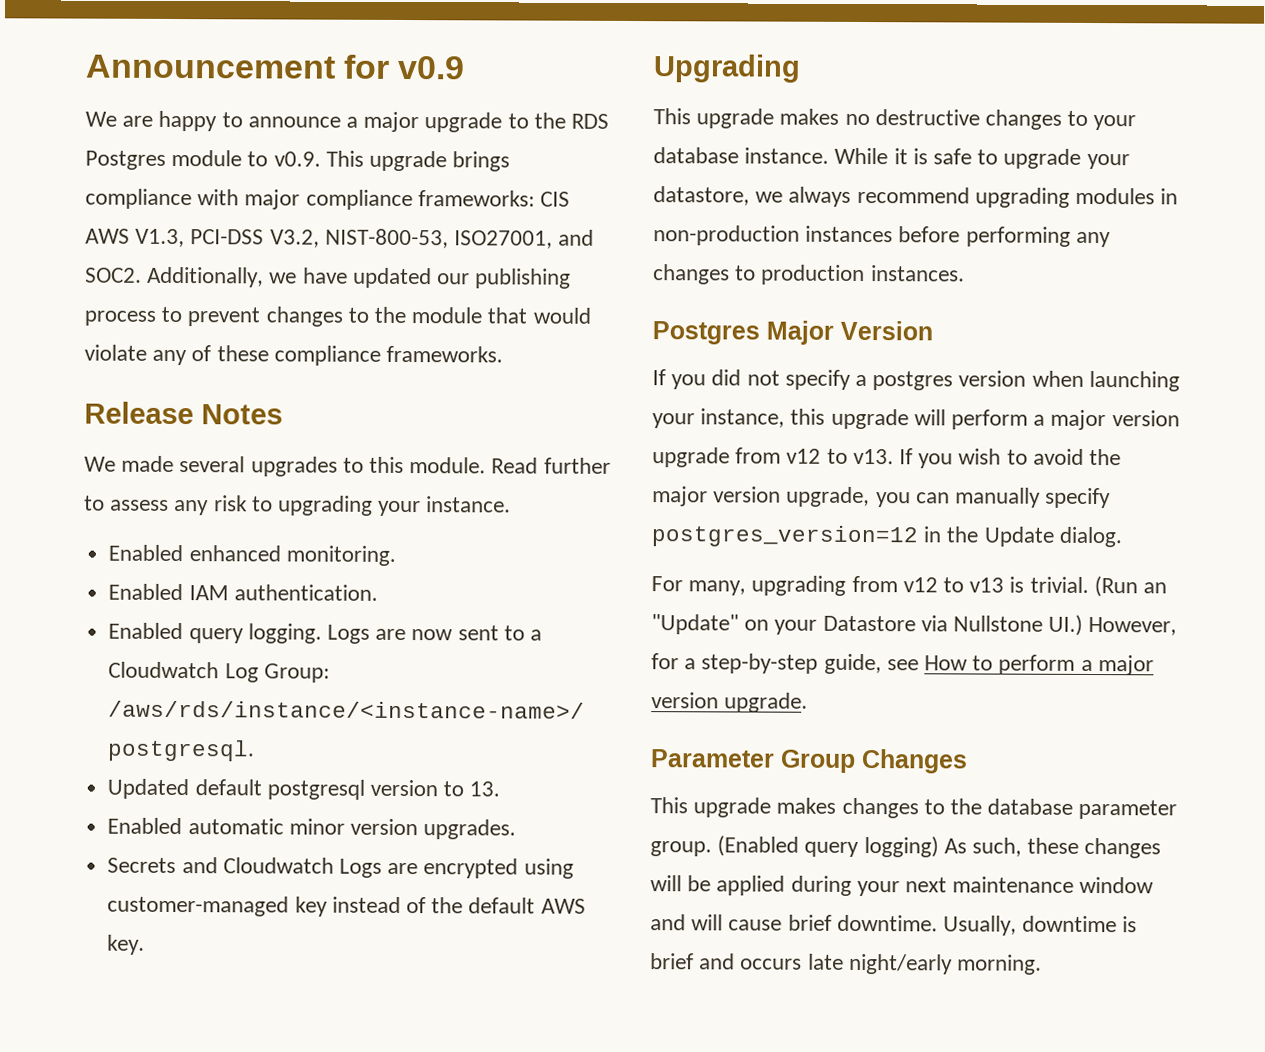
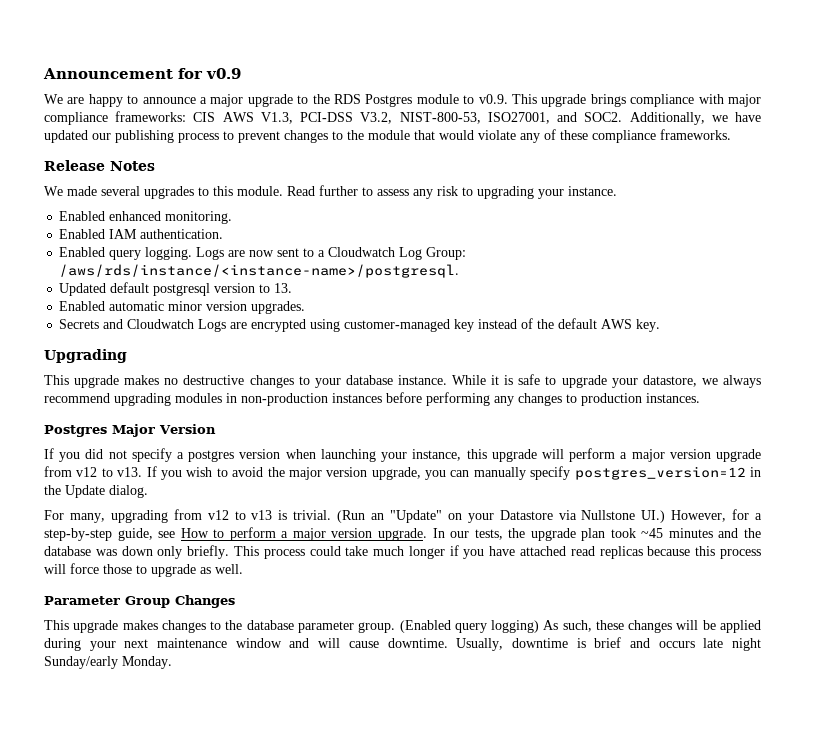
+ In our tests, the upgrade plan took ~45 minutes and the database was down only briefly. This process could take much longer if you have attached read replicas because this process will force those to upgrade as well.
- (Enabled query logging) As such, these changes will be applied during your next maintenance window and will cause brief downtime.
+ (Enabled query logging) As such, these changes will be applied during your next maintenance window and will cause downtime.
- Usually, downtime is brief and occurs late night/early morning.
+ Usually, downtime is brief and occurs late night Sunday/early Monday.

